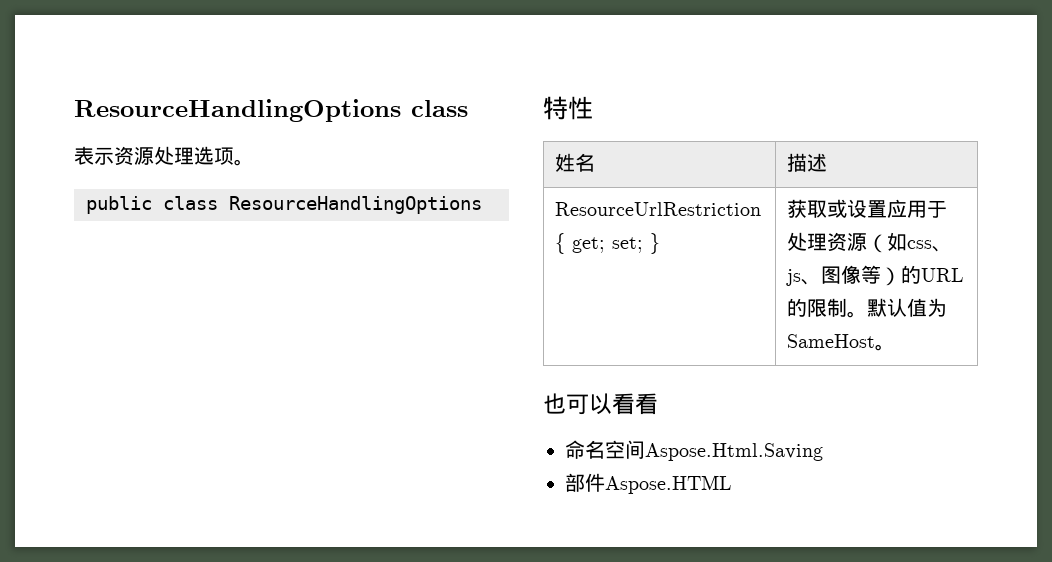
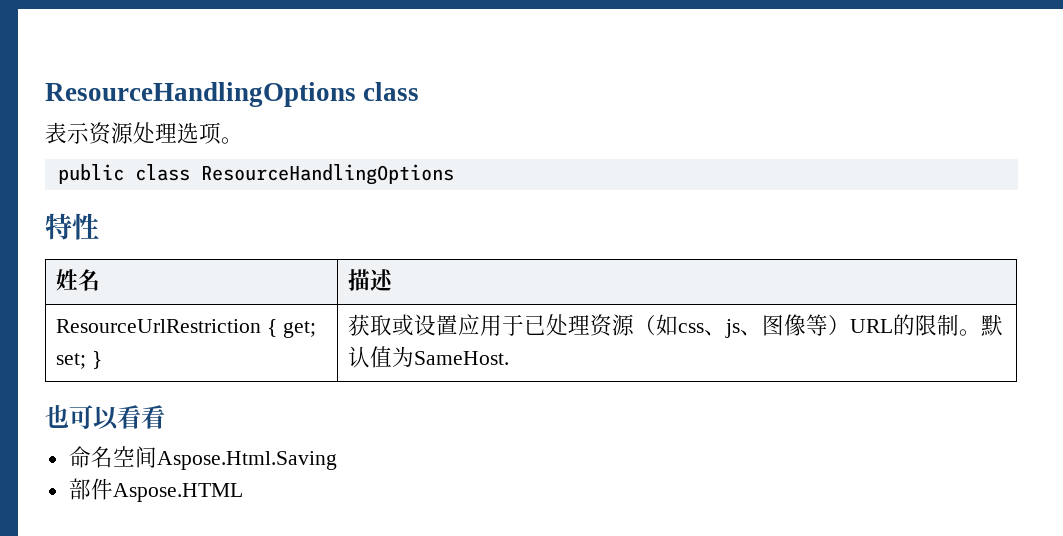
- ResourceUrlRestriction { get; set; } | 获取或设置应用于处理资源（如css、js、图像等）的URL的限制。默认值为SameHost。
+ ResourceUrlRestriction { get; set; } | 获取或设置应用于已处理资源（如css、js、图像等）URL的限制。默认值为SameHost.

